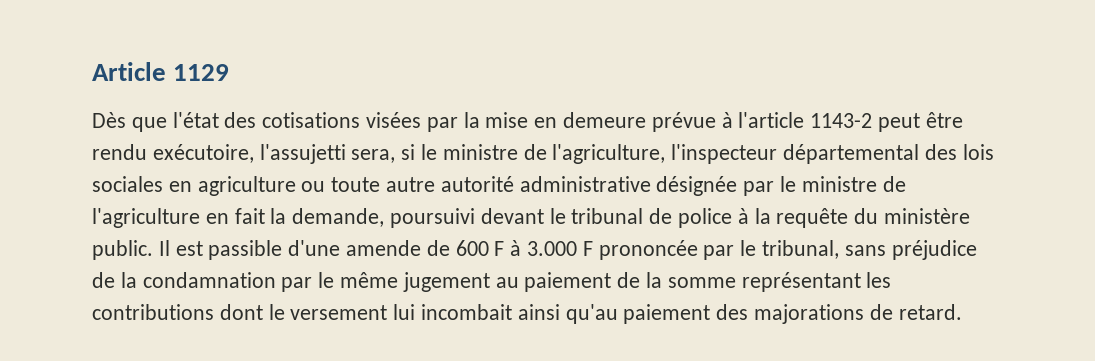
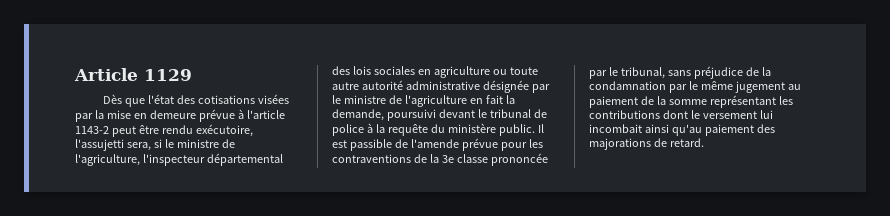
- Il est passible d'une amende de 600 F à 3.000 F prononcée par le tribunal, sans préjudice de la condamnation par le même jugement au paiement de la somme représentant les contributions dont le versement lui incombait ainsi qu'au paiement des majorations de retard.
+ Il est passible de l'amende prévue pour les contraventions de la 3e classe prononcée par le tribunal, sans préjudice de la condamnation par le même jugement au paiement de la somme représentant les contributions dont le versement lui incombait ainsi qu'au paiement des majorations de retard.

